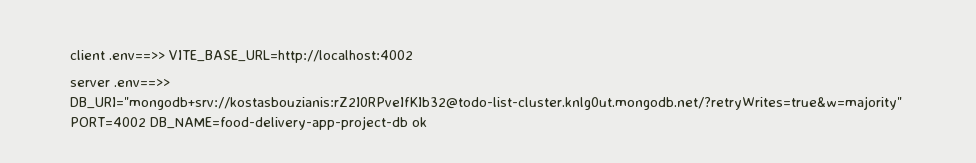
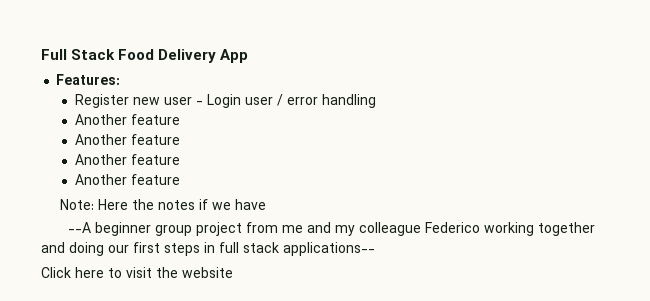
- client .env==>> VITE_BASE_URL=http://localhost:4002
- server .env==>> DB_URI="mongodb+srv://kostasbouzianis:rZ2I0RPveIfKIb32@todo-list-cluster.knlg0ut.mongodb.net/?retryWrites=true&w=majority" PORT=4002 DB_NAME=food-delivery-app-project-db ok
+ Full Stack Food Delivery App
+ Features:
+ Register new user - Login user / error handling
+ Another feature
+ Another feature
+ Another feature
+ Another feature
+ Note: Here the notes if we have
+ --A beginner group project from me and my colleague Federico working together and doing our first steps in full stack applications--
+ Click here to visit the website

